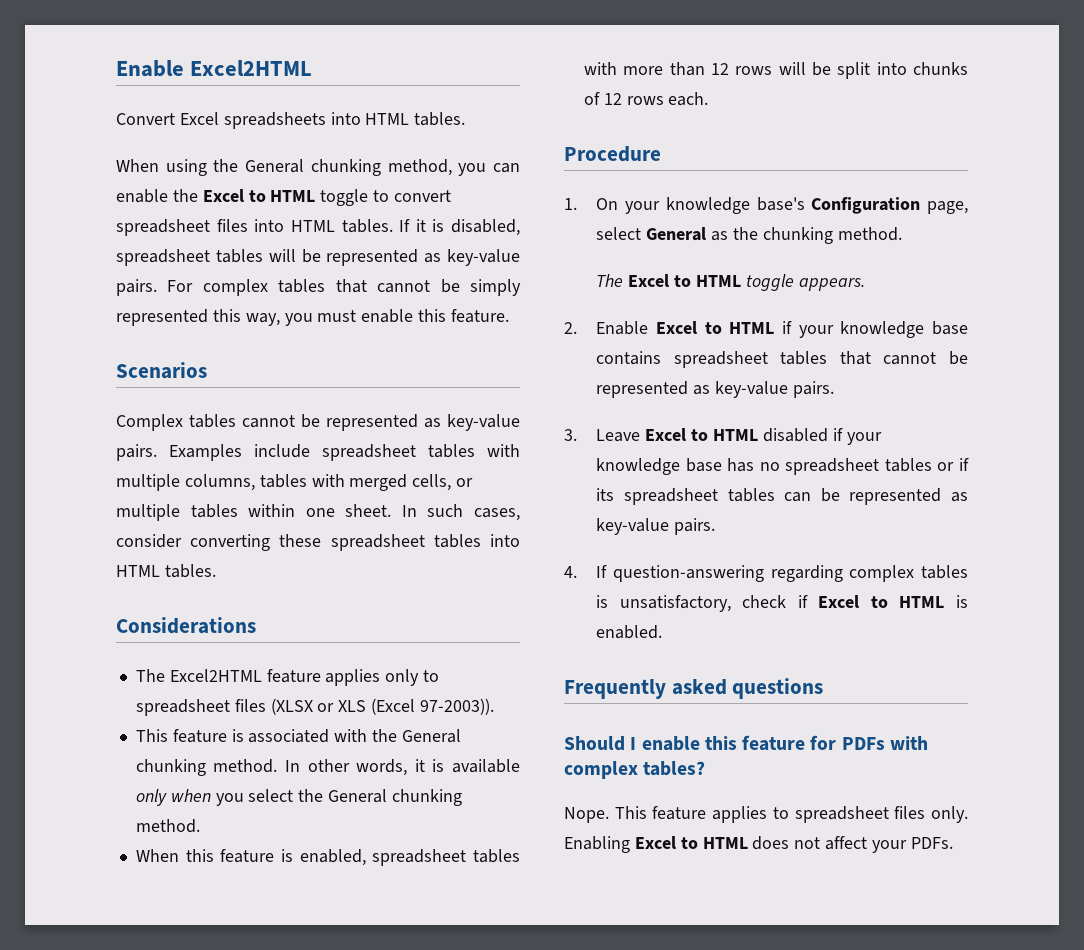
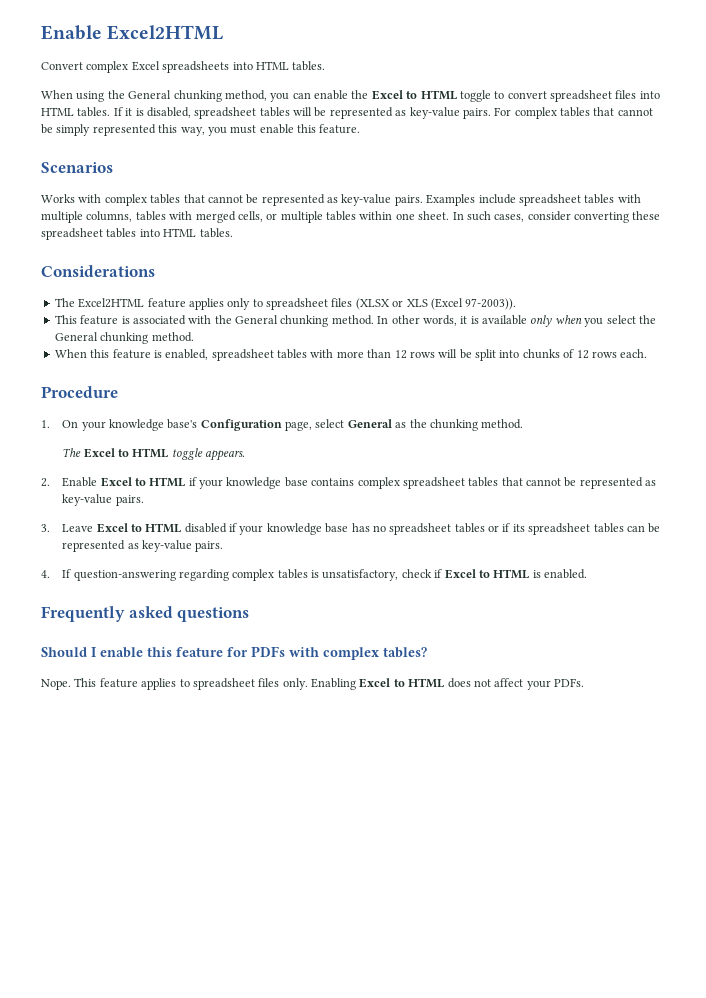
- Convert Excel spreadsheets into HTML tables.
+ Convert complex Excel spreadsheets into HTML tables.
- Complex tables cannot be represented as key-value pairs.
+ Works with complex tables that cannot be represented as key-value pairs.
- 2. Enable Excel to HTML if your knowledge base contains spreadsheet tables that cannot be represented as key-value pairs.
+ 2. Enable Excel to HTML if your knowledge base contains complex spreadsheet tables that cannot be represented as key-value pairs.

